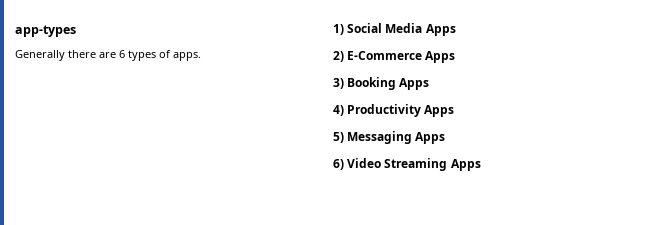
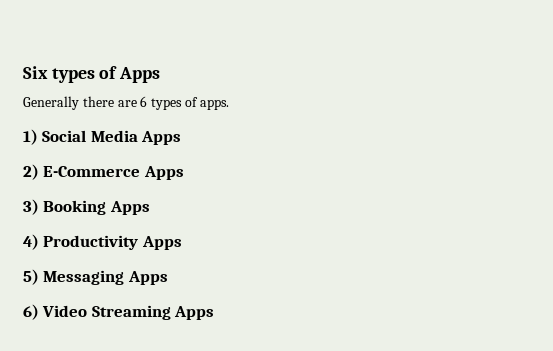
- app-types
+ Six types of Apps

